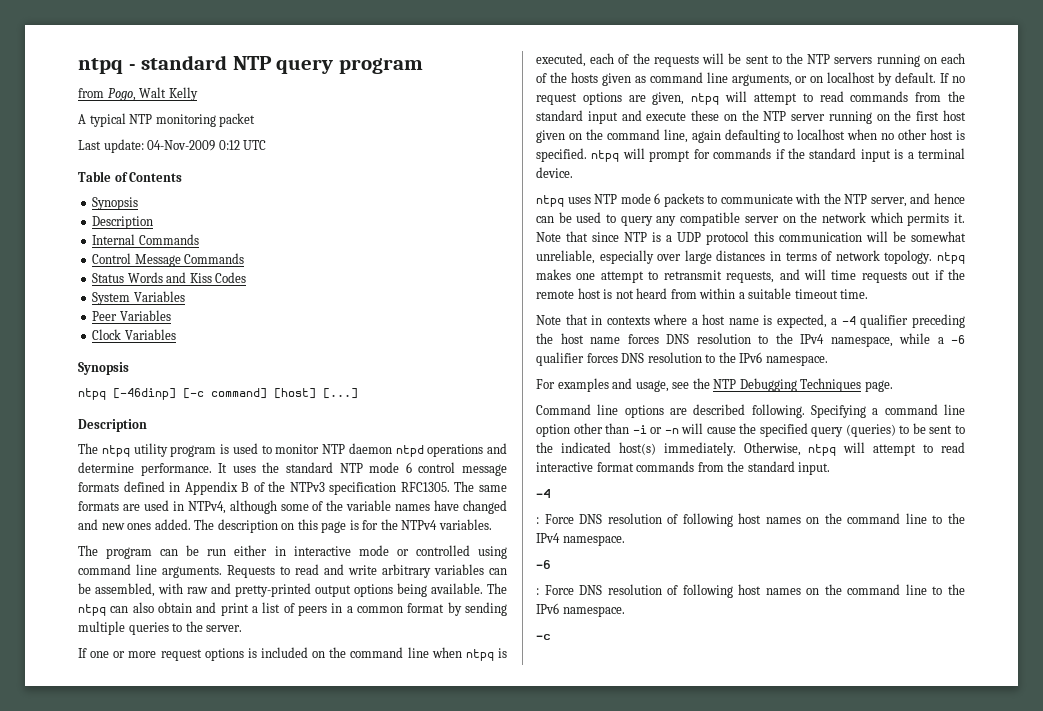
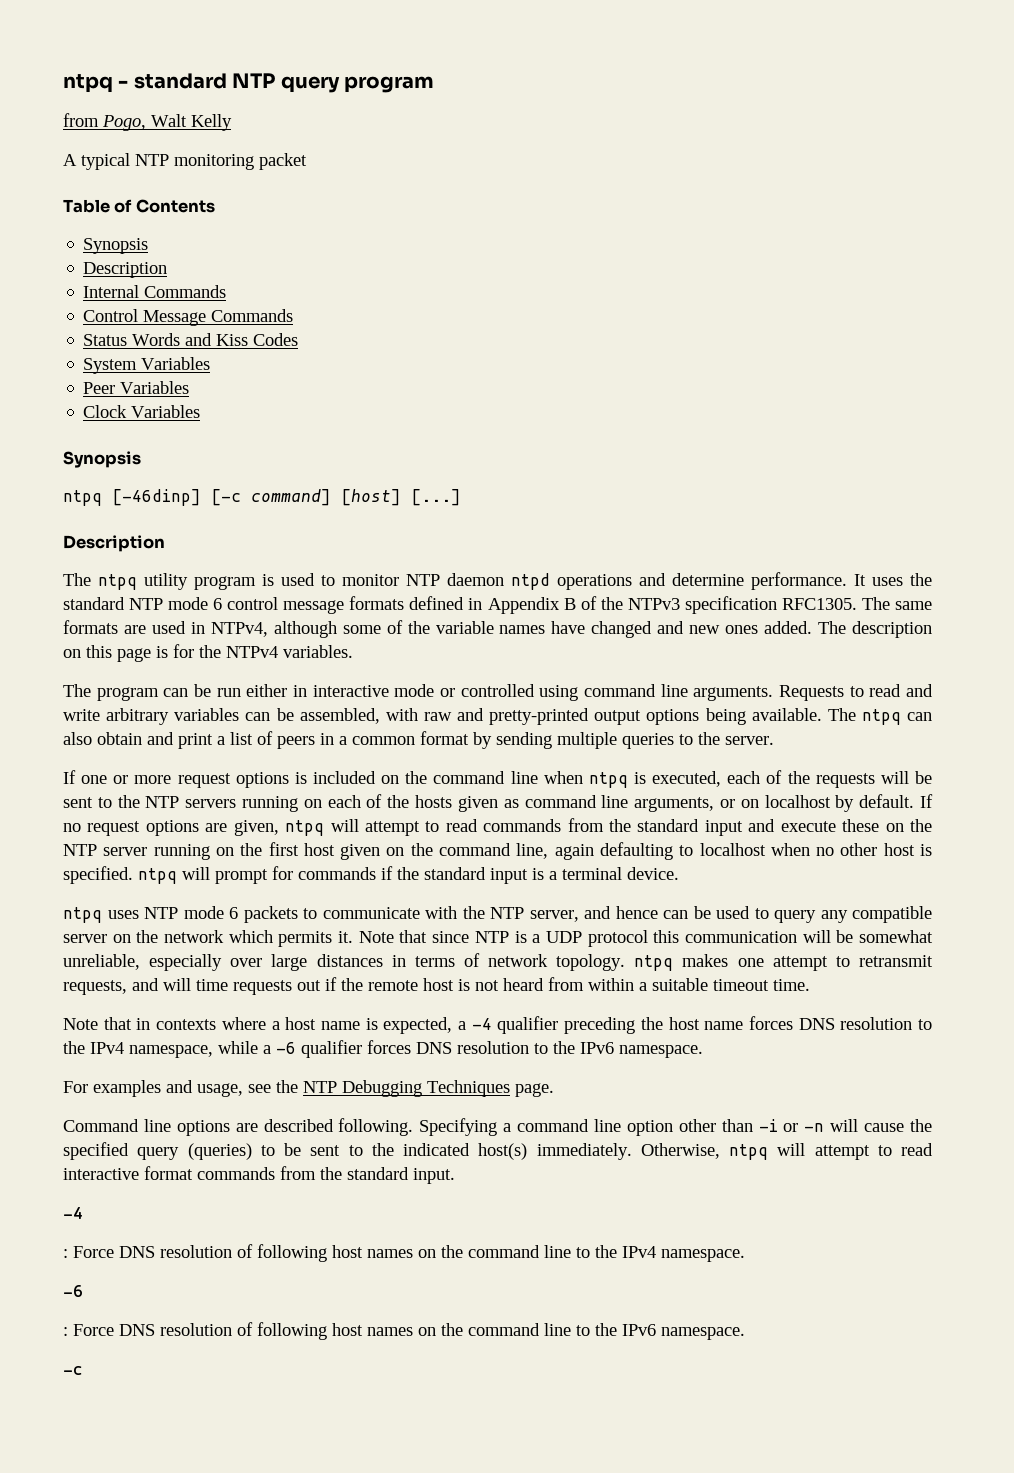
- Last update: 04-Nov-2009 0:12 UTC

